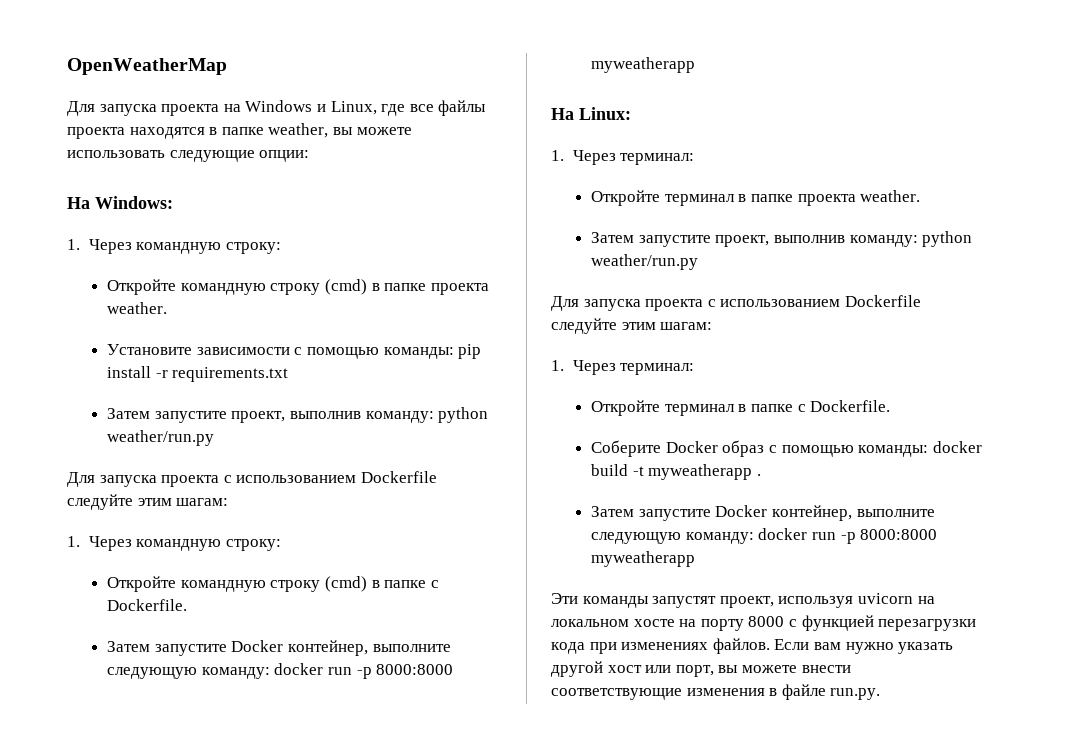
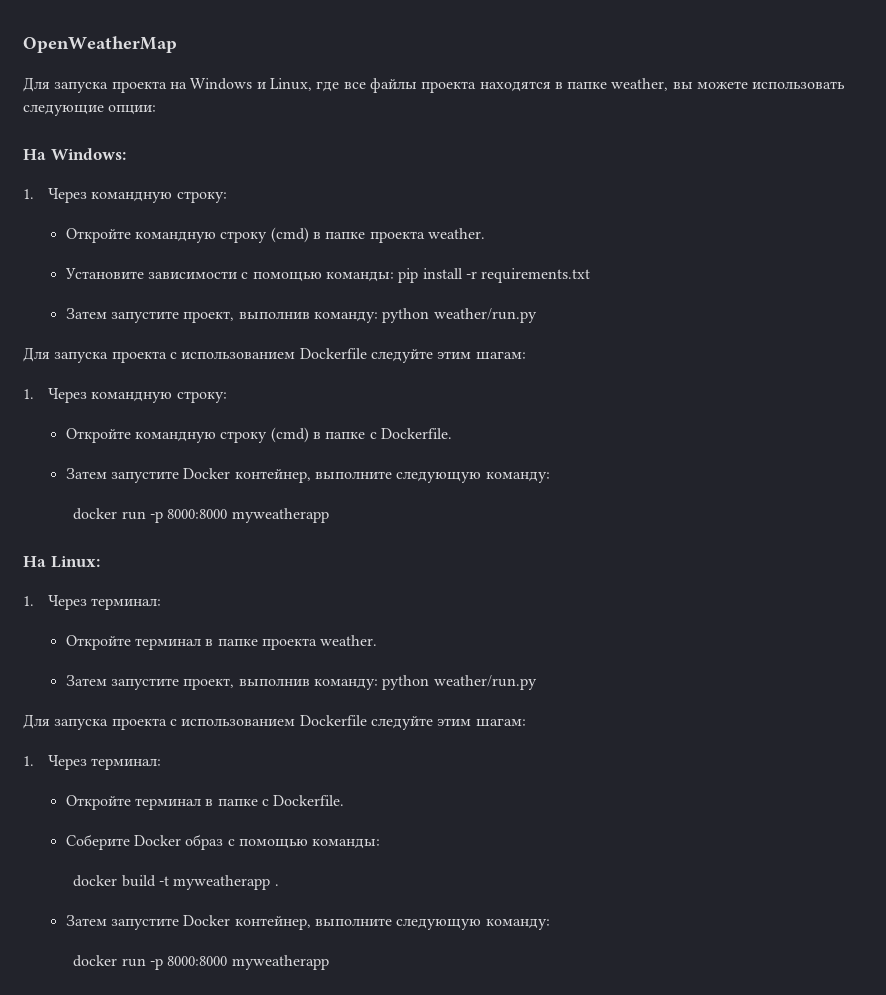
  Откройте командную строку (cmd) в папке с Dockerfile.
- Затем запустите Docker контейнер, выполните следующую команду: docker run -p 8000:8000 myweatherapp
+ Затем запустите Docker контейнер, выполните следующую команду:
+ docker run -p 8000:8000 myweatherapp
- Соберите Docker образ с помощью команды: docker build -t myweatherapp .
- Затем запустите Docker контейнер, выполните следующую команду: docker run -p 8000:8000 myweatherapp
- Эти команды запустят проект, используя uvicorn на локальном хосте на порту 8000 с функцией перезагрузки кода при изменениях файлов. Если вам нужно указать другой хост или порт, вы можете внести соответствующие изменения в файле run.py.
+ Соберите Docker образ с помощью команды:
+ docker build -t myweatherapp .
+ Затем запустите Docker контейнер, выполните следующую команду:
+ docker run -p 8000:8000 myweatherapp

